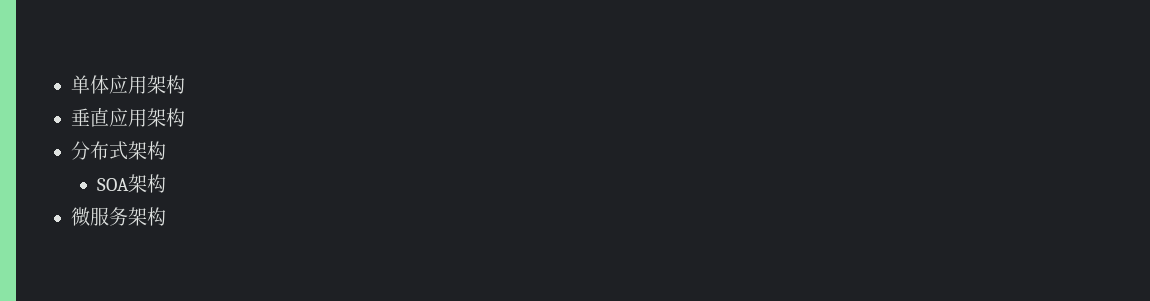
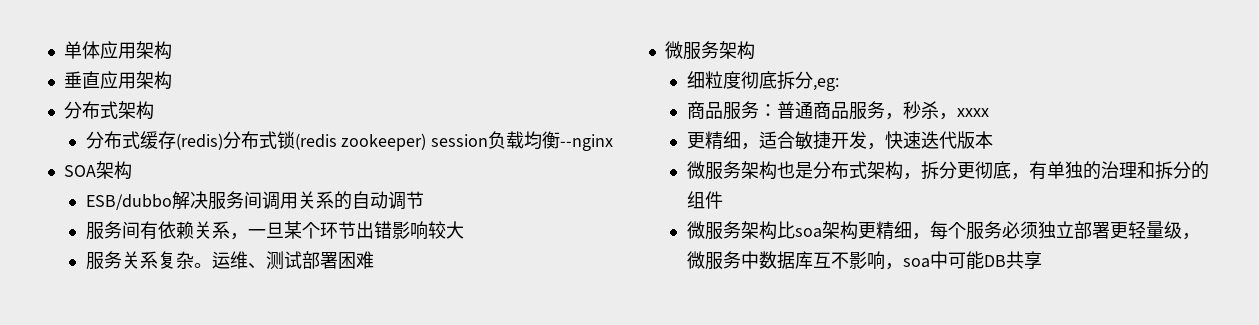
+ 分布式缓存(redis)分布式锁(redis zookeeper) session负载均衡--nginx
  SOA架构
+ ESB/dubbo解决服务间调用关系的自动调节
+ 服务间有依赖关系，一旦某个环节出错影响较大
+ 服务关系复杂。运维、测试部署困难
  微服务架构
+ 细粒度彻底拆分,eg:
+ 商品服务：普通商品服务，秒杀，xxxx
+ 更精细，适合敏捷开发，快速迭代版本
+ 微服务架构也是分布式架构，拆分更彻底，有单独的治理和拆分的组件
+ 微服务架构比soa架构更精细，每个服务必须独立部署更轻量级，微服务中数据库互不影响，soa中可能DB共享

